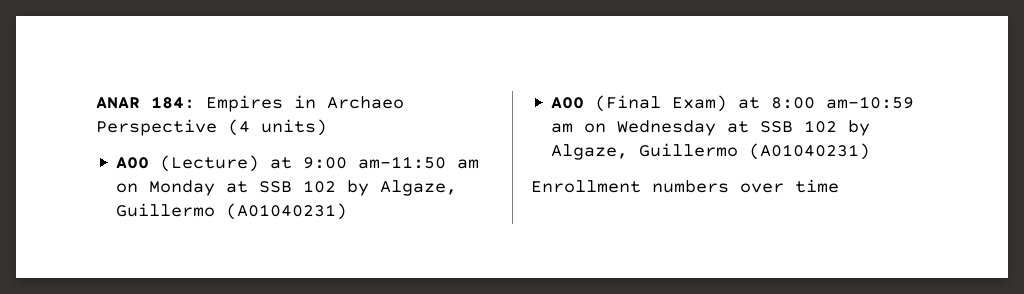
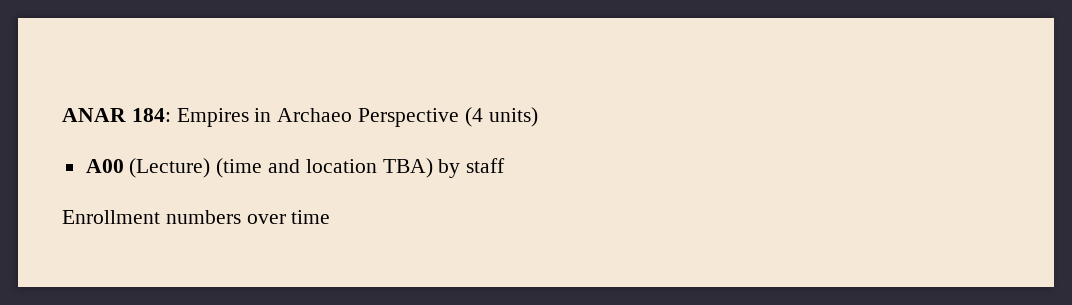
- A00 (Lecture) at 9:00 am–11:50 am on Monday at SSB 102 by Algaze, Guillermo (A01040231)
- A00 (Final Exam) at 8:00 am–10:59 am on Wednesday at SSB 102 by Algaze, Guillermo (A01040231)
+ A00 (Lecture) (time and location TBA) by staff

